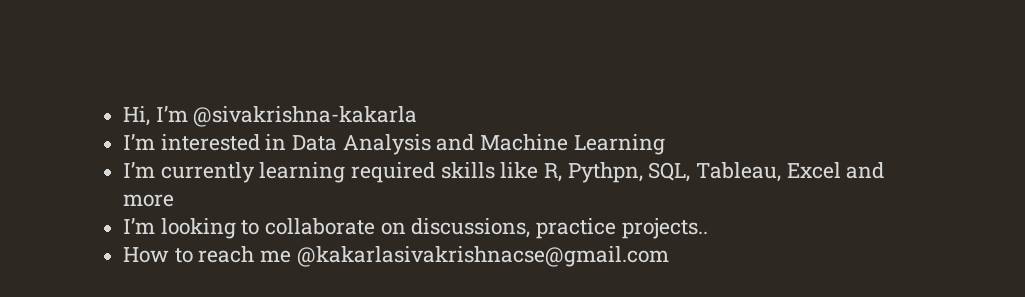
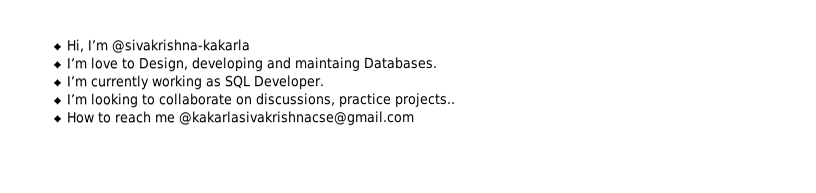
- I’m interested in Data Analysis and Machine Learning
- I’m currently learning required skills like R, Pythpn, SQL, Tableau, Excel and more
+ I’m love to Design, developing and maintaing Databases.
+ I’m currently working as SQL Developer.

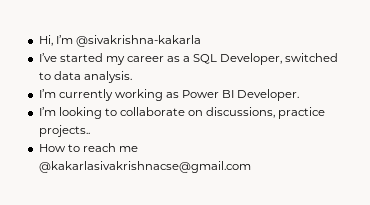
- I’m love to Design, developing and maintaing Databases.
+ I’ve started my career as a SQL Developer, switched to data analysis.
- I’m currently working as SQL Developer.
+ I’m currently working as Power BI Developer.

